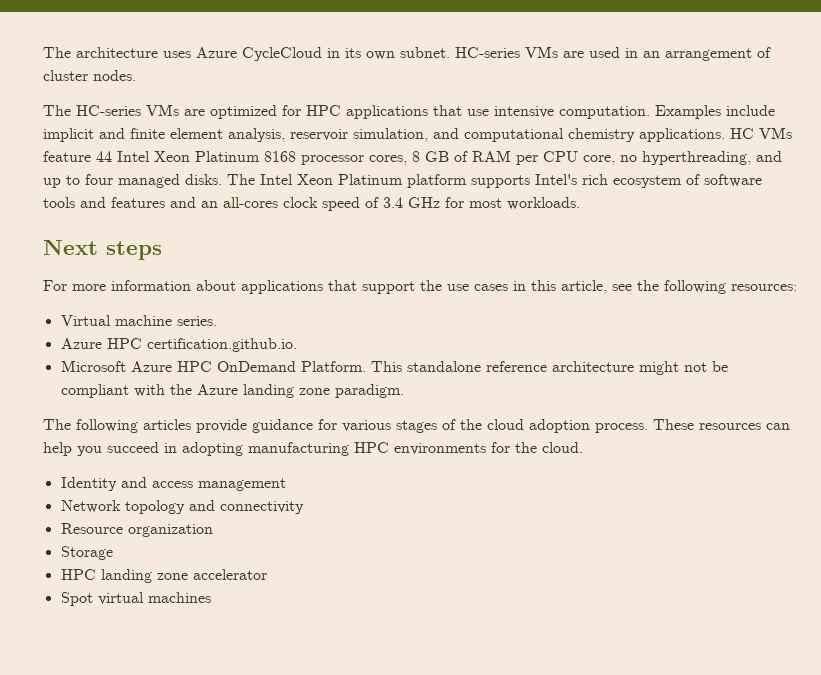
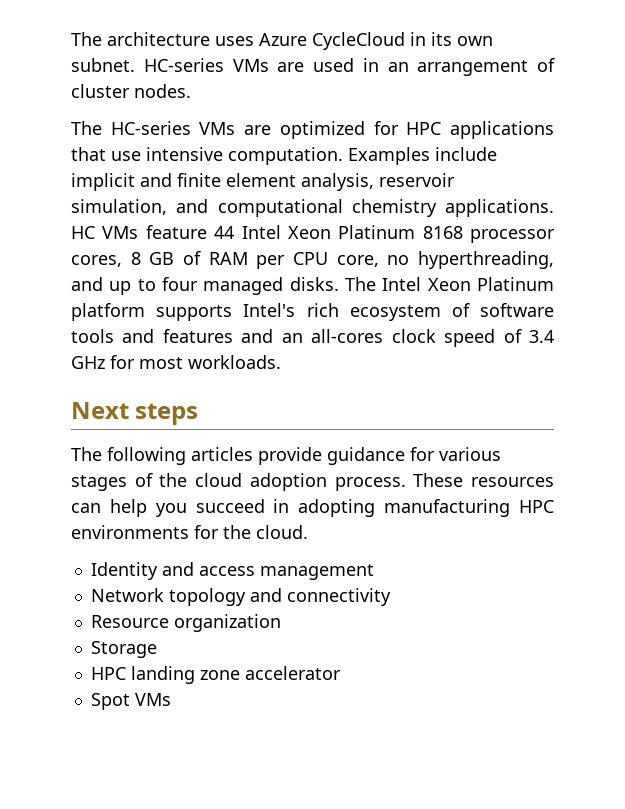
- For more information about applications that support the use cases in this article, see the following resources:
- Virtual machine series.
- Azure HPC certification.github.io.
- Microsoft Azure HPC OnDemand Platform. This standalone reference architecture might not be compliant with the Azure landing zone paradigm.
- Spot virtual machines
+ Spot VMs

